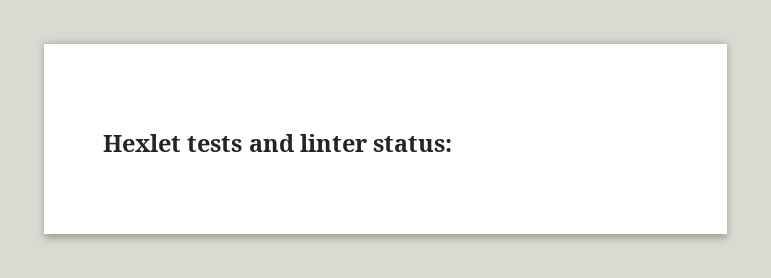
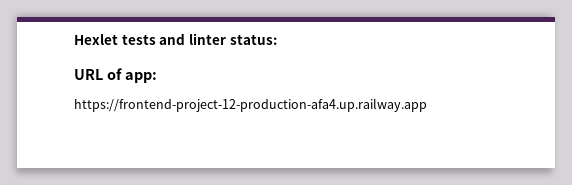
+ URL of app:
+ https://frontend-project-12-production-afa4.up.railway.app

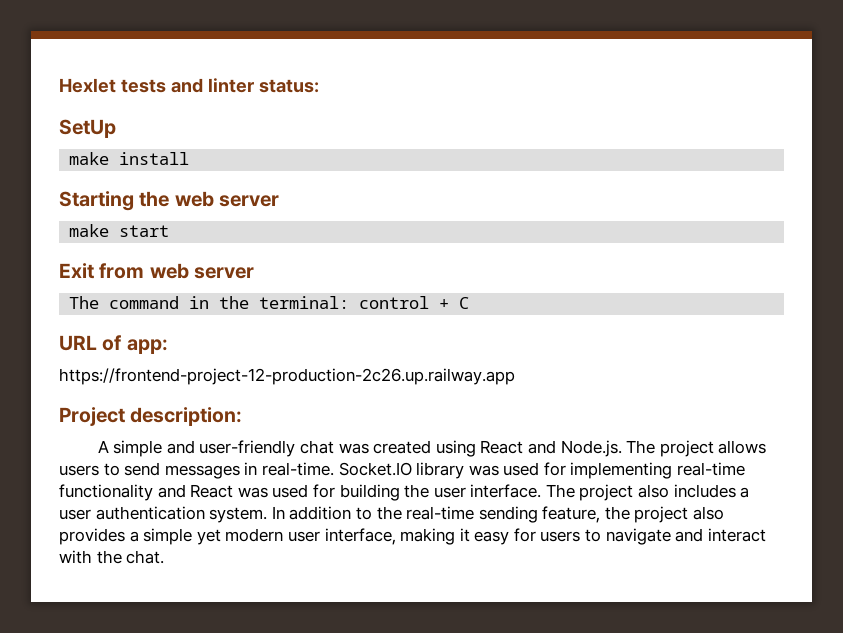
+ SetUp
+ make install
+ Starting the web server
+ make start
+ Exit from web server
+ The command in the terminal: control + C
  URL of app:
- https://frontend-project-12-production-afa4.up.railway.app
+ https://frontend-project-12-production-2c26.up.railway.app
+ Project description:
+ A simple and user-friendly chat was created using React and Node.js. The project allows users to send messages in real-time. Socket.IO library was used for implementing real-time functionality and React was used for building the user interface. The project also includes a user authentication system. In addition to the real-time sending feature, the project also provides a simple yet modern user interface, making it easy for users to navigate and interact with the chat.

